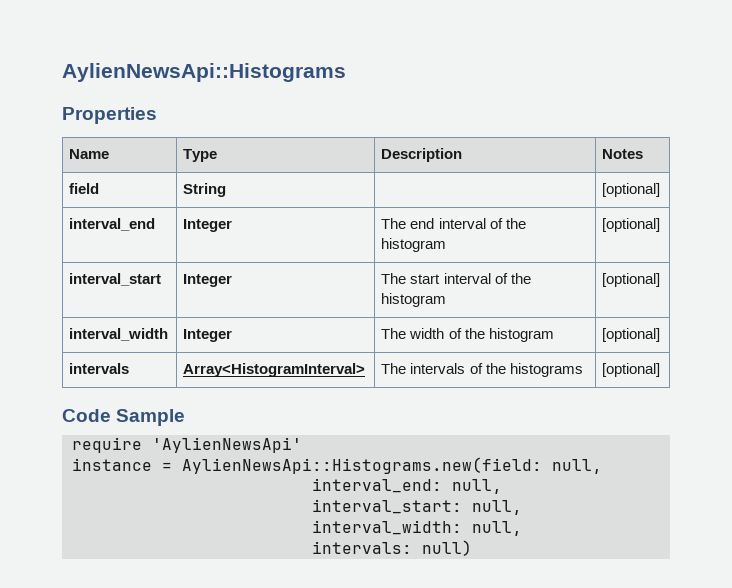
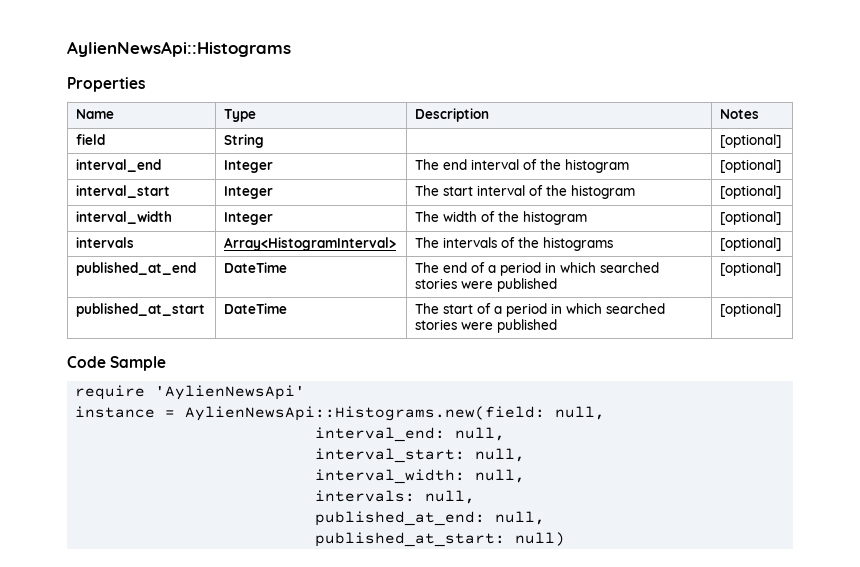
+ published_at_end | DateTime | The end of a period in which searched stories were published | [optional]
+ published_at_start | DateTime | The start of a period in which searched stories were published | [optional]
- intervals: null)
+ intervals: null,
+ published_at_end: null,
+ published_at_start: null)

